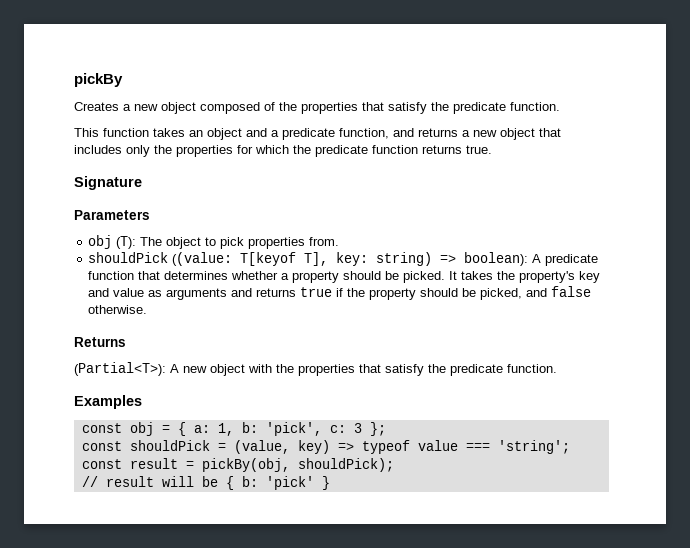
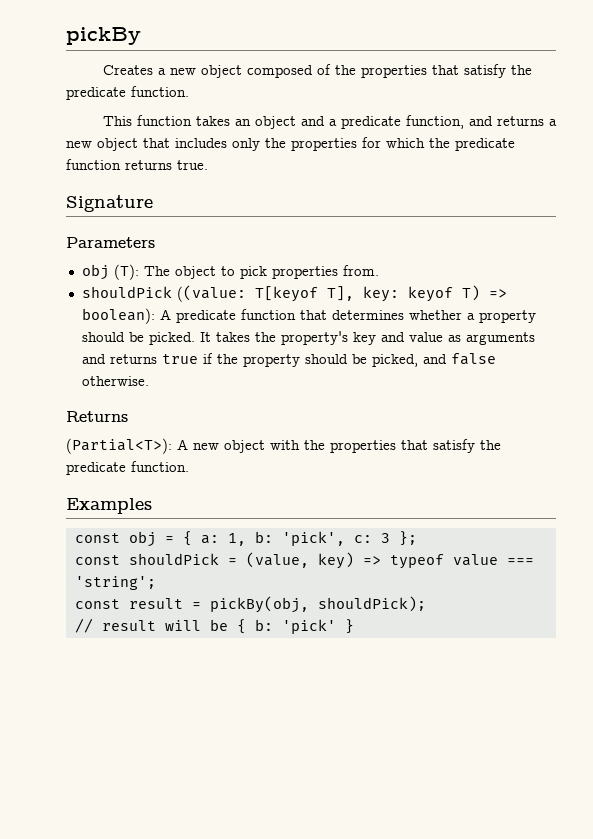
- shouldPick ((value: T[keyof T], key: string) => boolean): A predicate function that determines whether a property should be picked.
+ shouldPick ((value: T[keyof T], key: keyof T) => boolean): A predicate function that determines whether a property should be picked.

